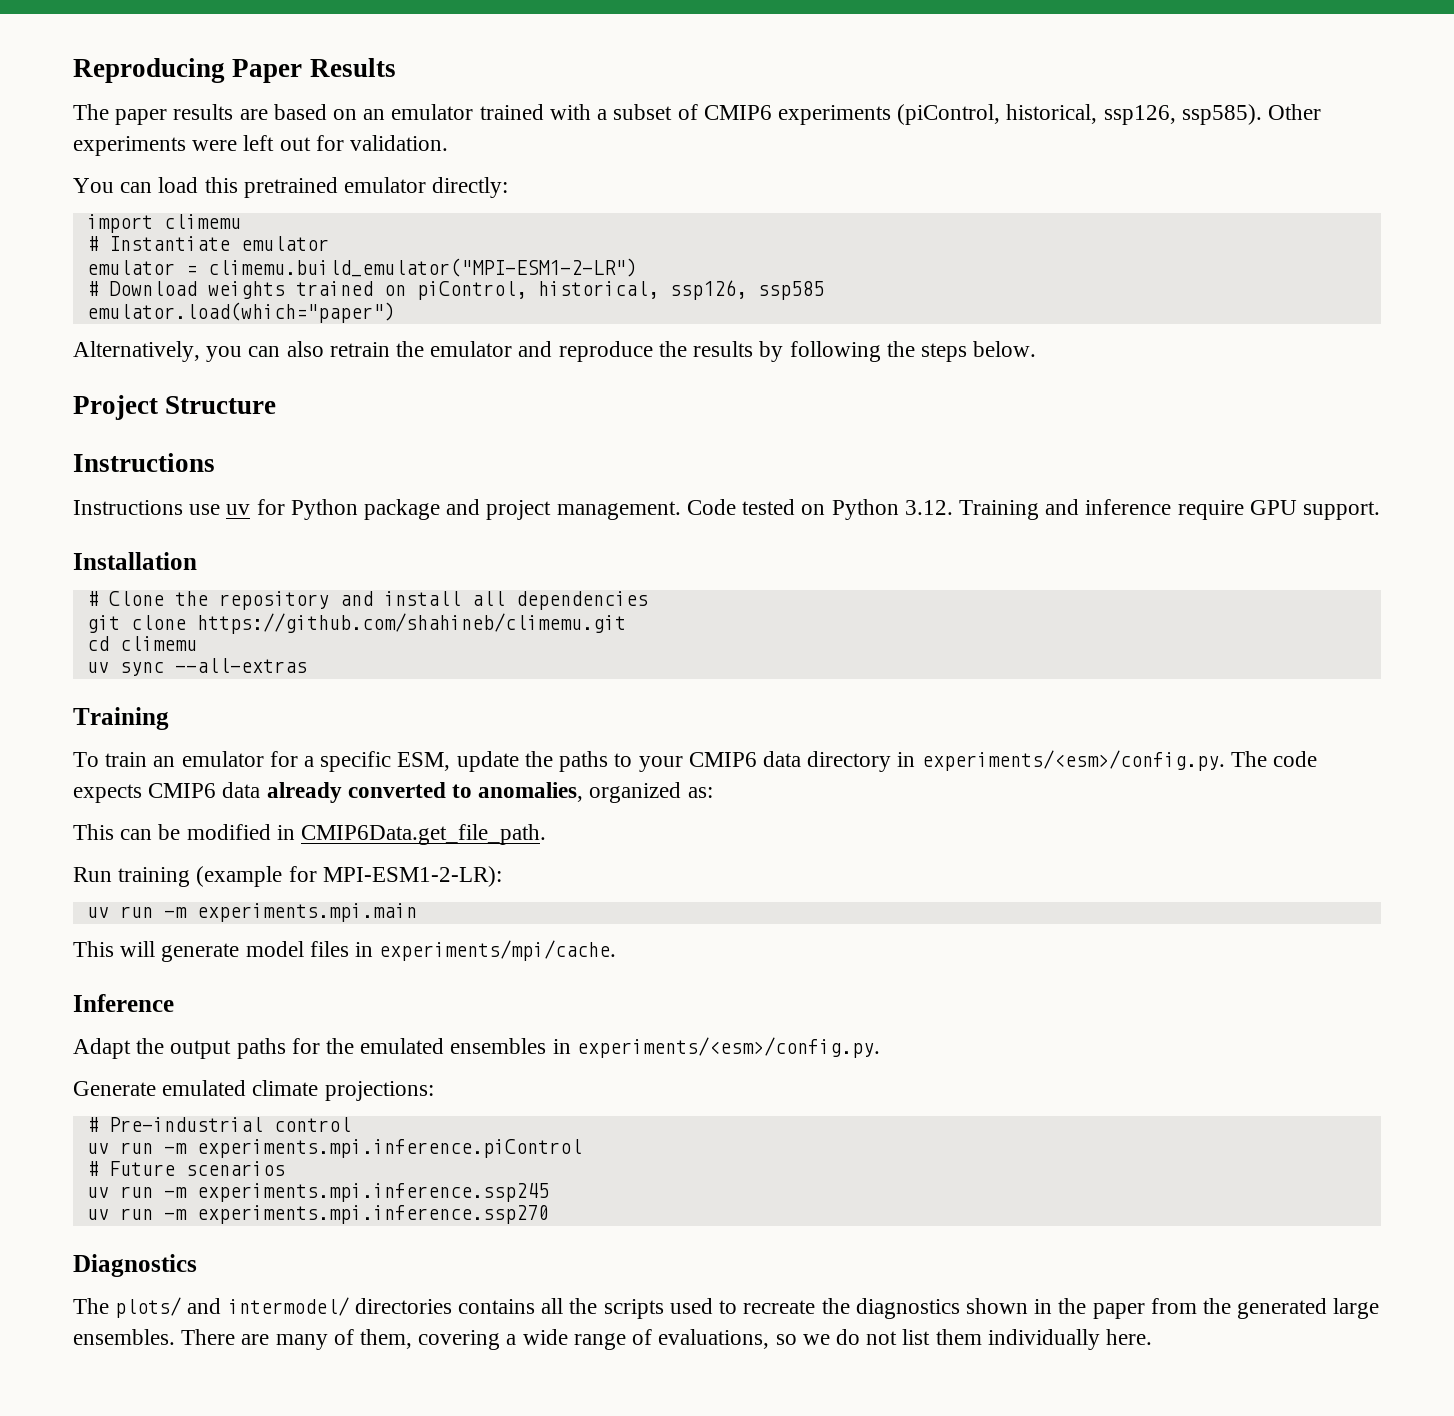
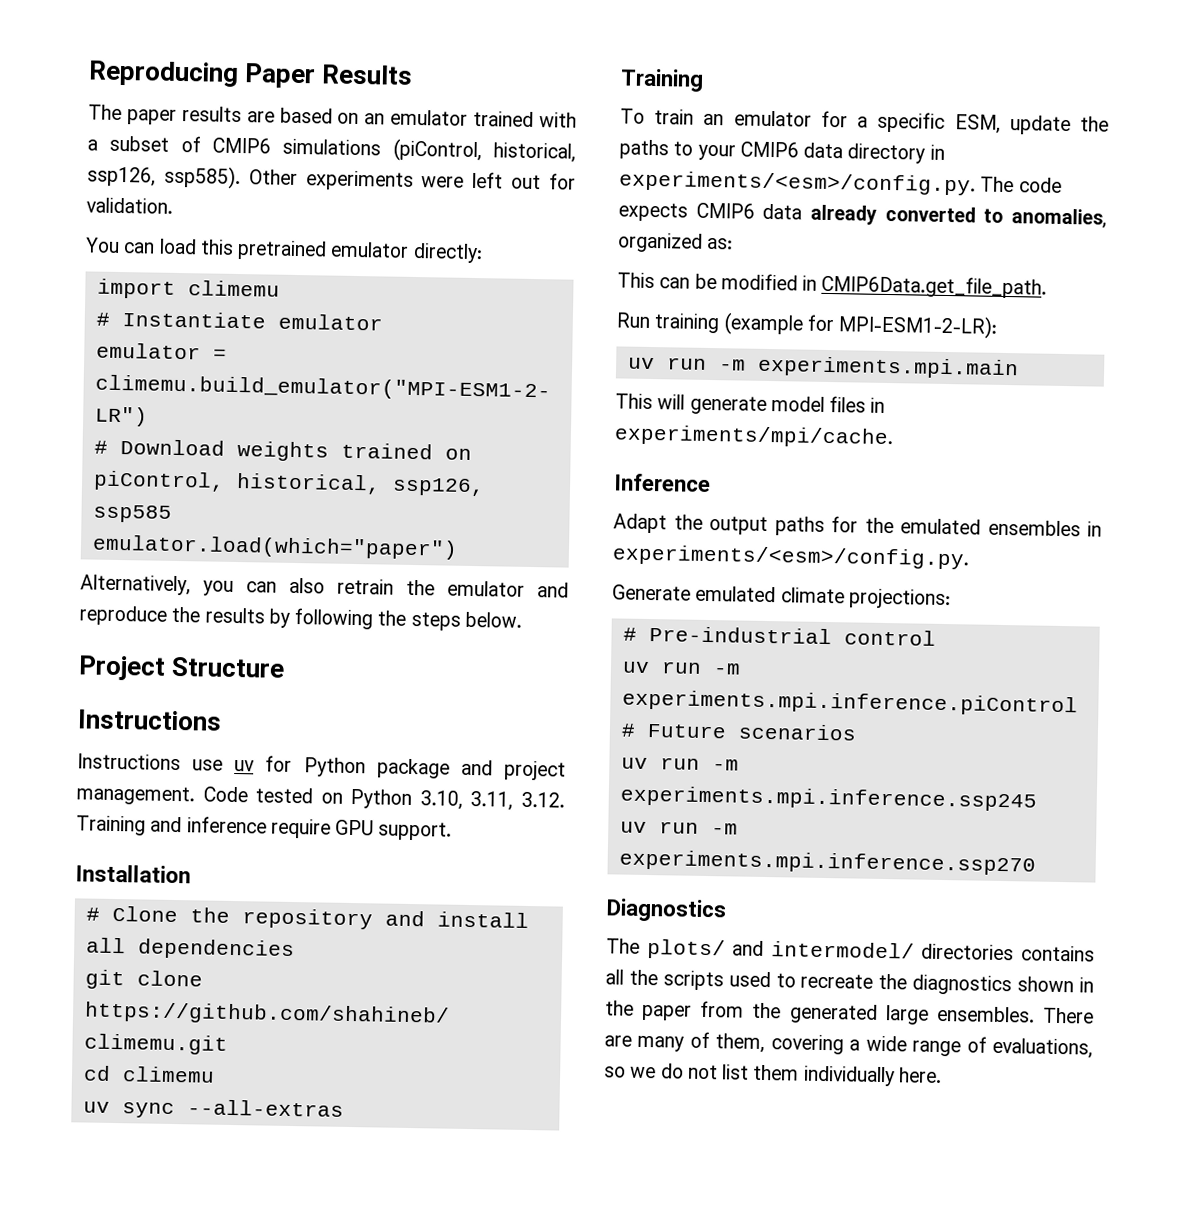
- The paper results are based on an emulator trained with a subset of CMIP6 experiments (piControl, historical, ssp126, ssp585).
+ The paper results are based on an emulator trained with a subset of CMIP6 simulations (piControl, historical, ssp126, ssp585).
- Code tested on Python 3.12. Training and inference require GPU support.
+ Code tested on Python 3.10, 3.11, 3.12. Training and inference require GPU support.

